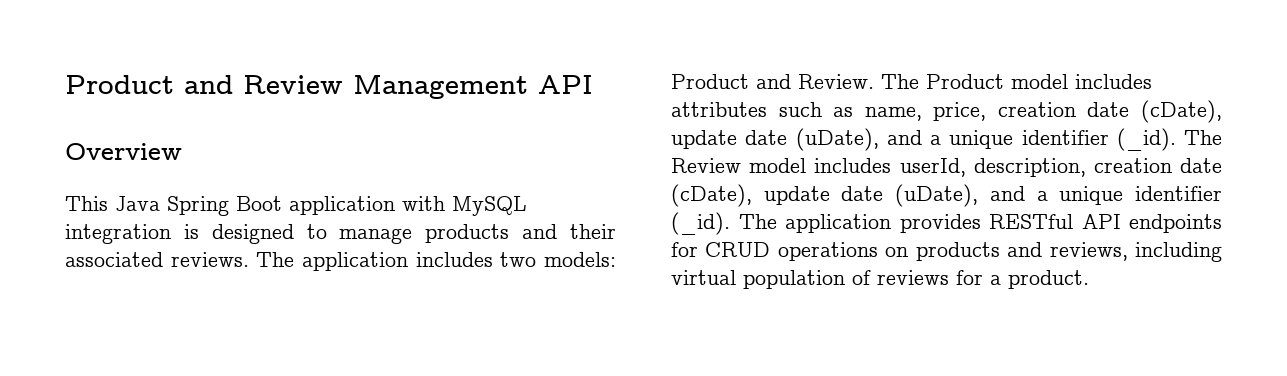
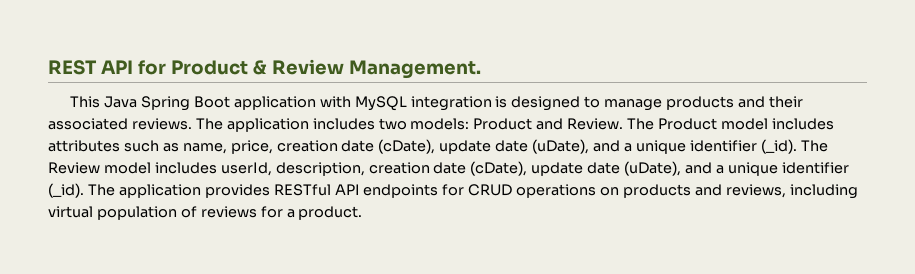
- Product and Review Management API
- Overview
+ REST API for Product & Review Management.

